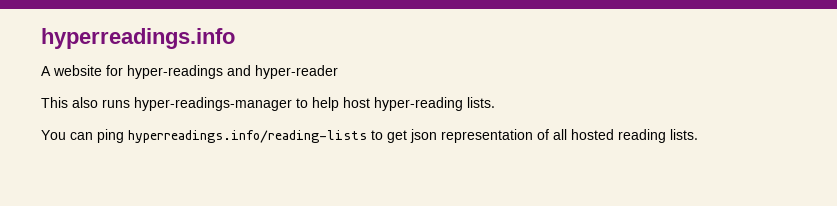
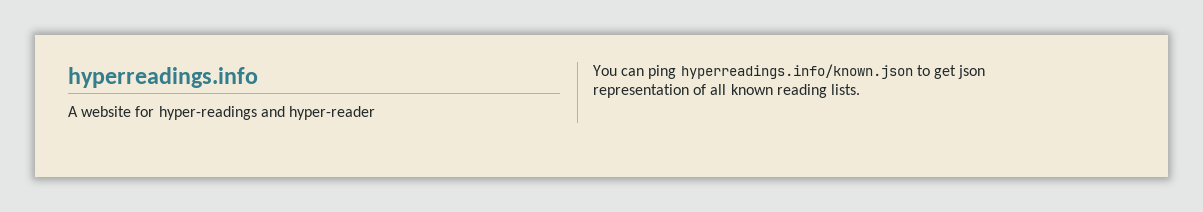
- This also runs hyper-readings-manager to help host hyper-reading lists.
- You can ping hyperreadings.info/reading-lists to get json representation of all hosted reading lists.
+ You can ping hyperreadings.info/known.json to get json representation of all known reading lists.

